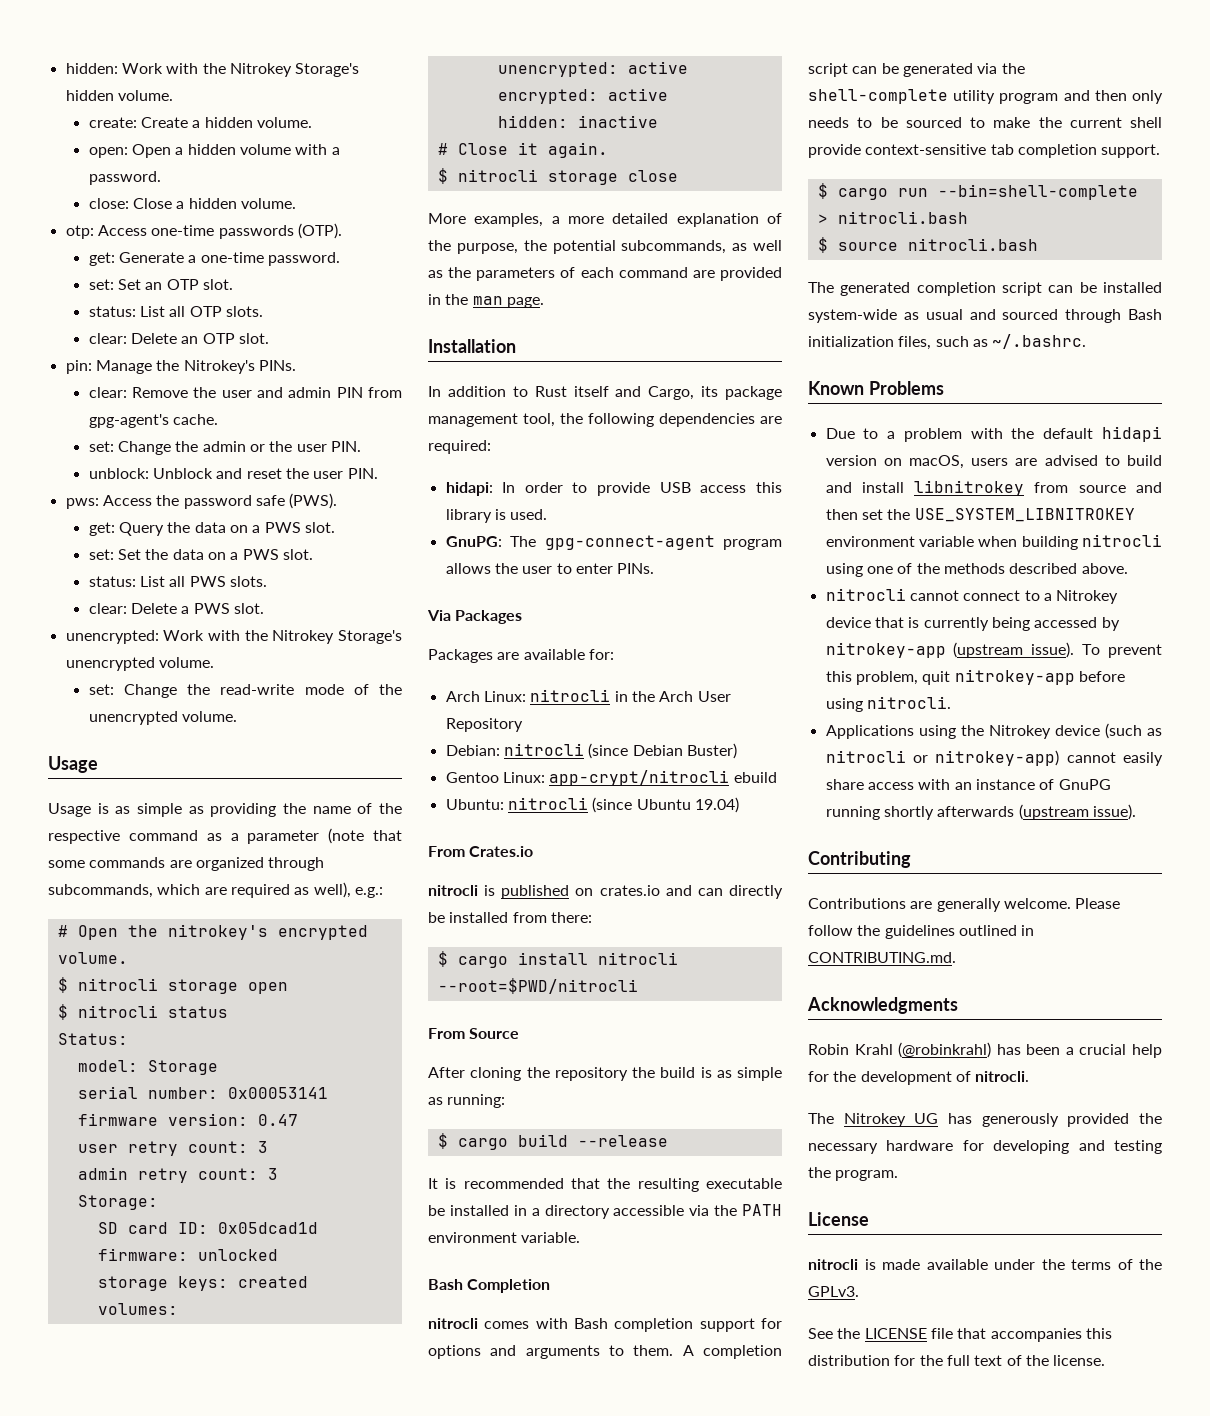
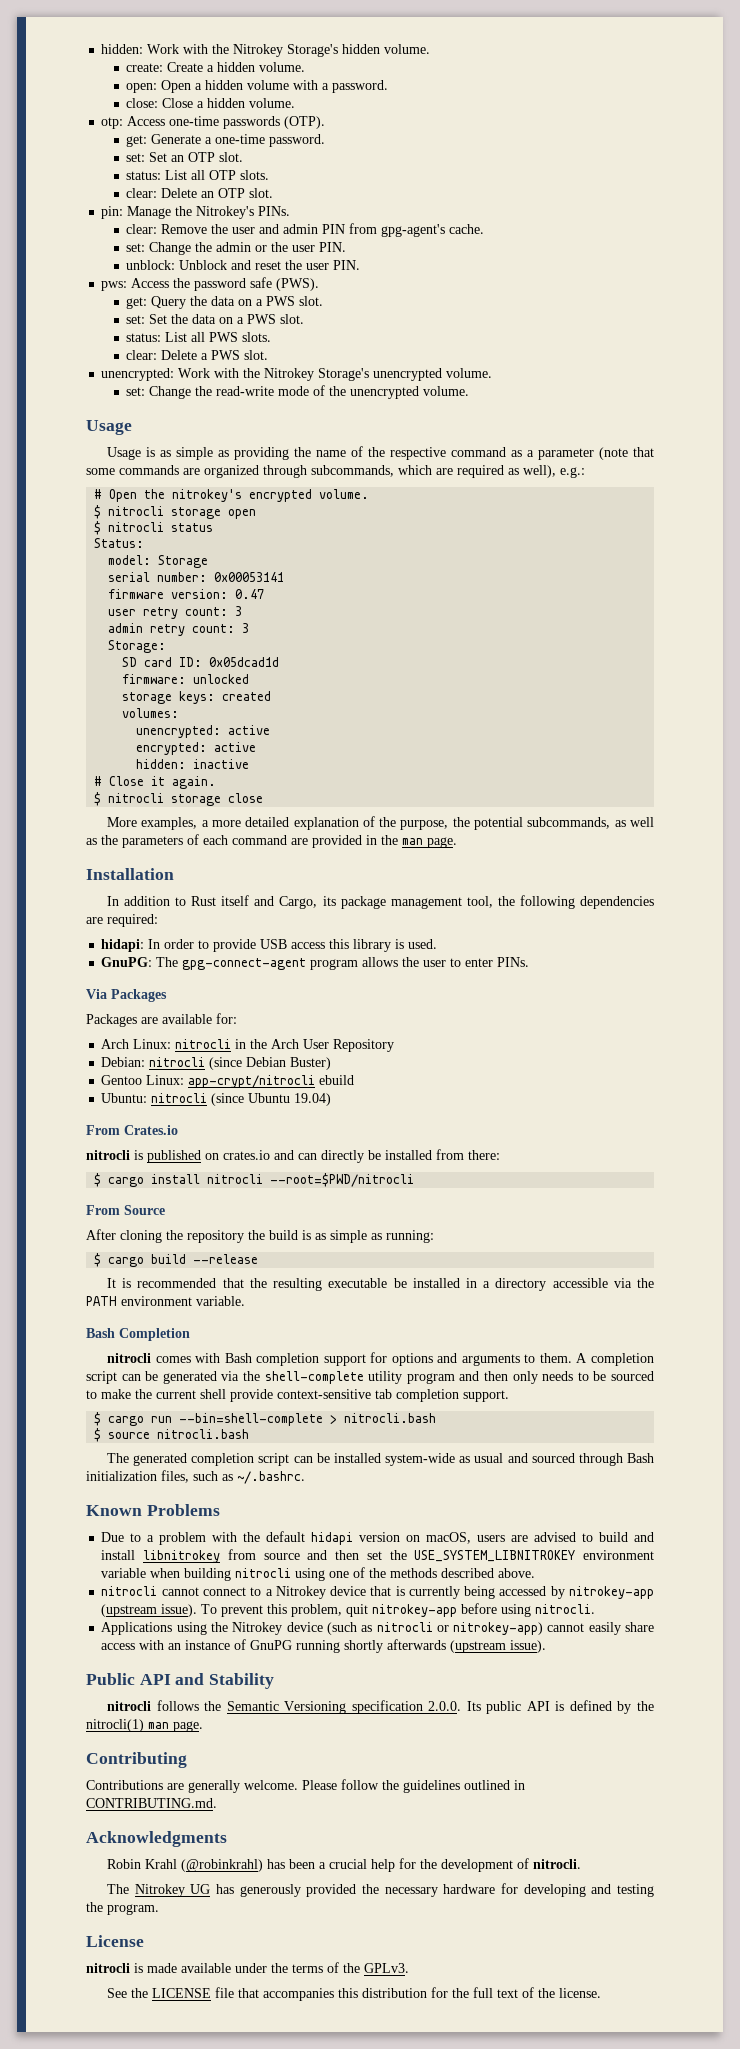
+ Public API and Stability
+ nitrocli follows the Semantic Versioning specification 2.0.0. Its public API is defined by the nitrocli(1) man page.

